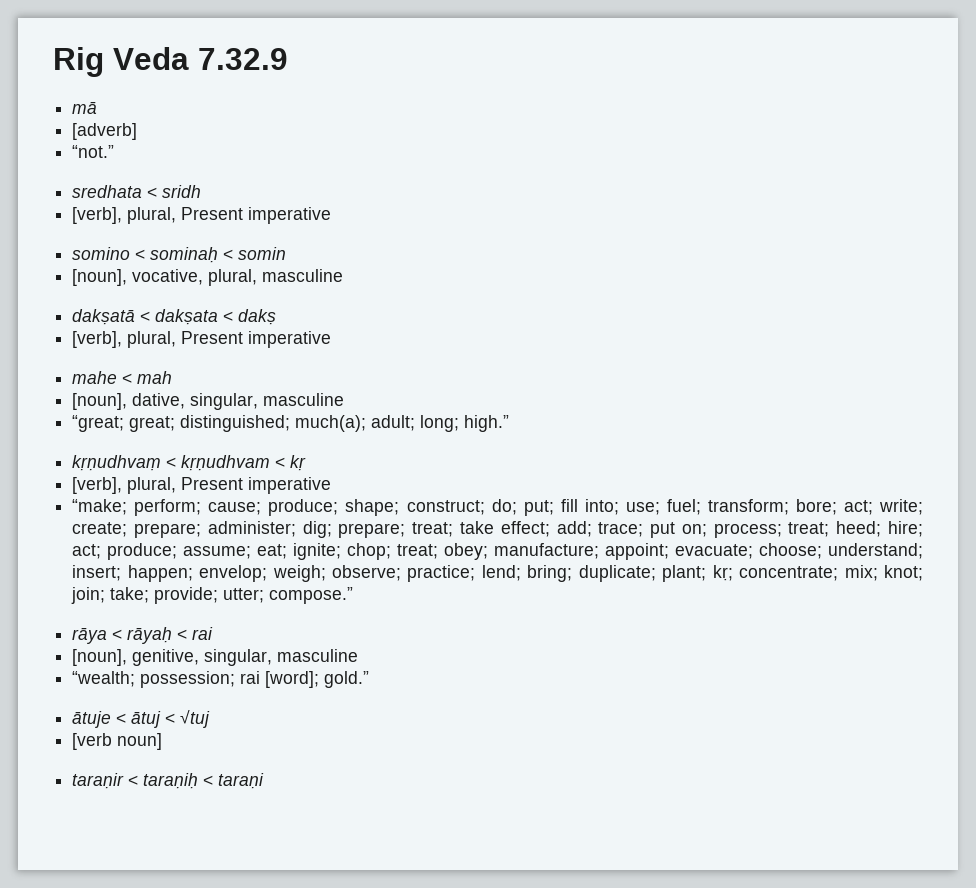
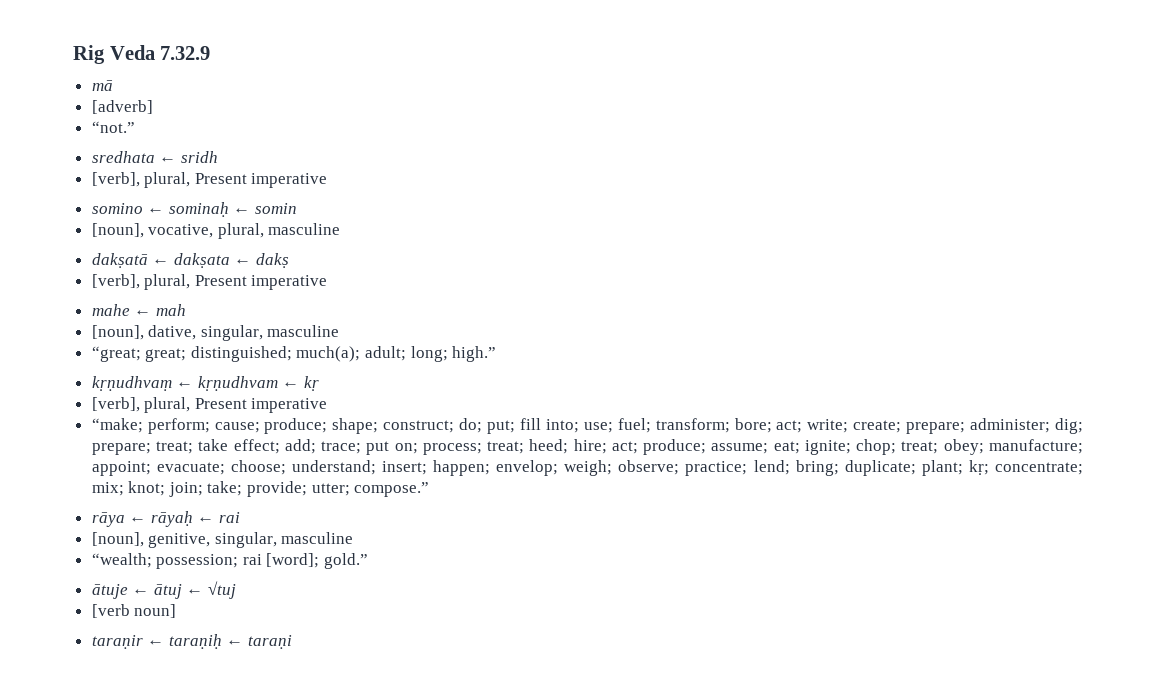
- sredhata < sridh
+ sredhata ← sridh
- somino < sominaḥ < somin
+ somino ← sominaḥ ← somin
- dakṣatā < dakṣata < dakṣ
+ dakṣatā ← dakṣata ← dakṣ
- mahe < mah
+ mahe ← mah
- kṛṇudhvaṃ < kṛṇudhvam < kṛ
+ kṛṇudhvaṃ ← kṛṇudhvam ← kṛ
- rāya < rāyaḥ < rai
+ rāya ← rāyaḥ ← rai
- ātuje < ātuj < √tuj
+ ātuje ← ātuj ← √tuj
- taraṇir < taraṇiḥ < taraṇi
+ taraṇir ← taraṇiḥ ← taraṇi

